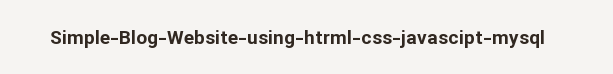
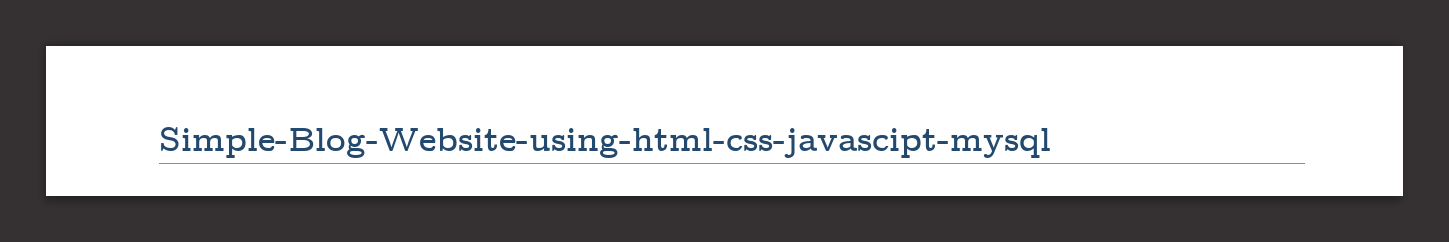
- Simple-Blog-Website-using-htrml-css-javascipt-mysql
+ Simple-Blog-Website-using-html-css-javascipt-mysql

